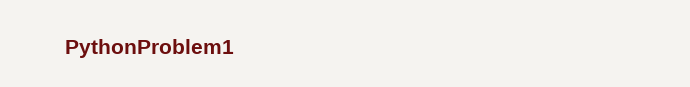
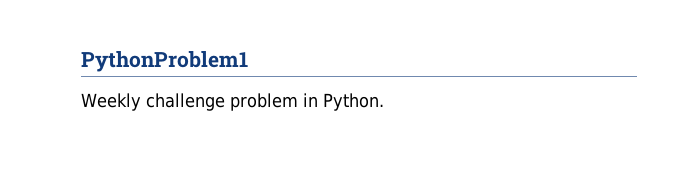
+ Weekly challenge problem in Python.

